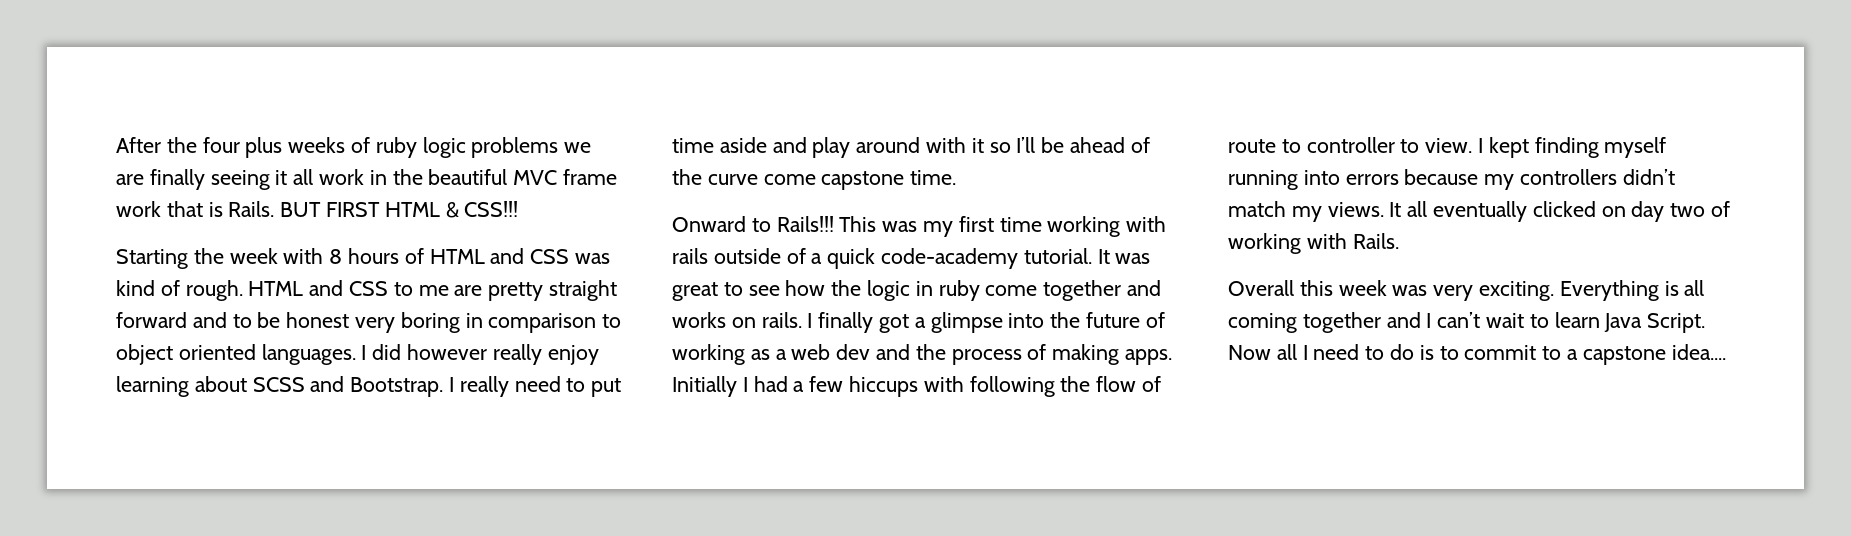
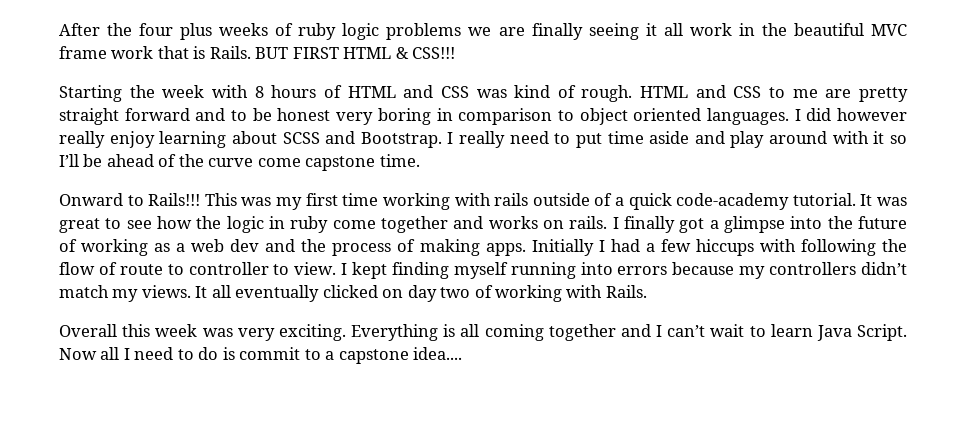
- Now all I need to do is to commit to a capstone idea....
+ Now all I need to do is commit to a capstone idea....

